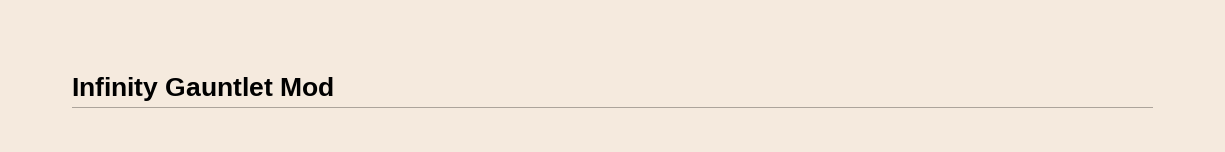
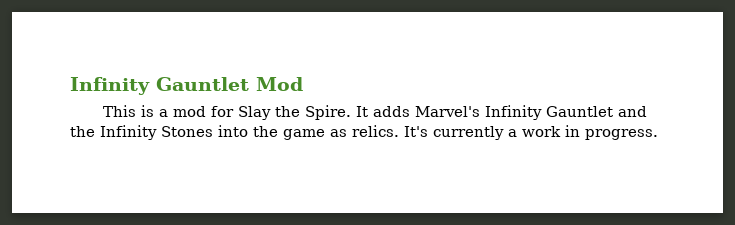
+ This is a mod for Slay the Spire. It adds Marvel's Infinity Gauntlet and the Infinity Stones into the game as relics. It's currently a work in progress.

